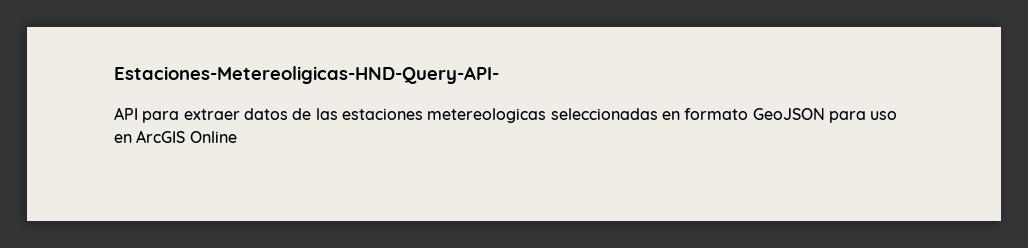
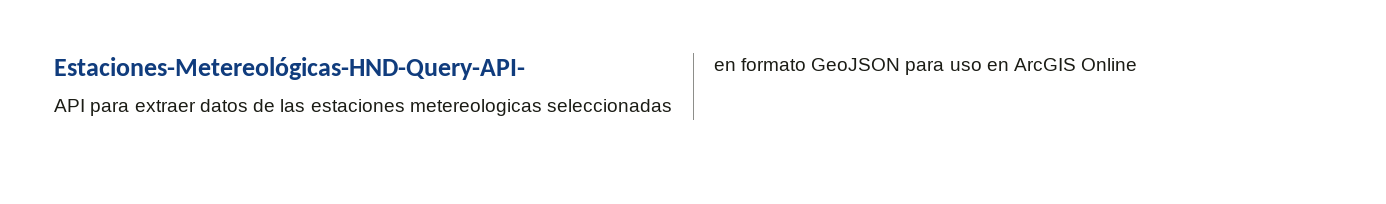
- Estaciones-Metereoligicas-HND-Query-API-
+ Estaciones-Metereológicas-HND-Query-API-

